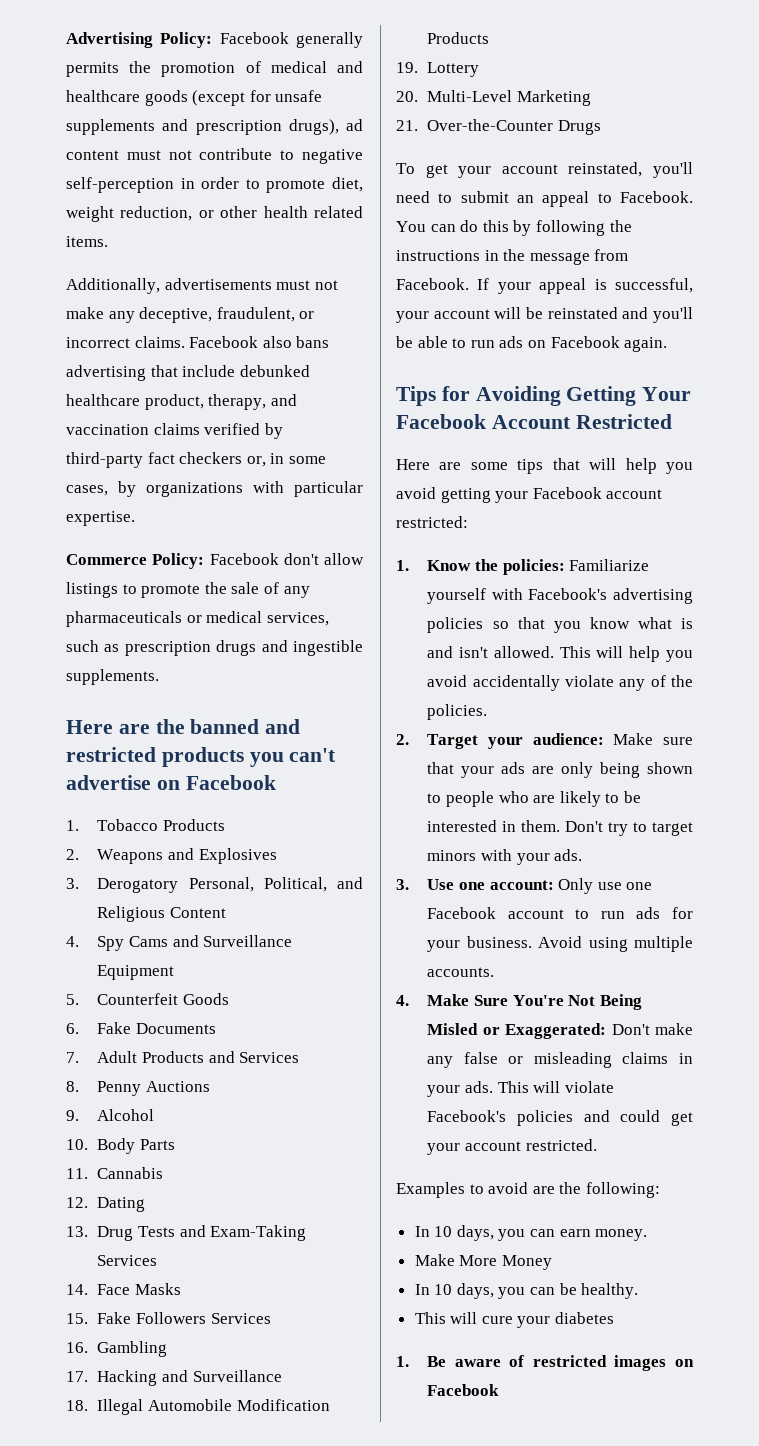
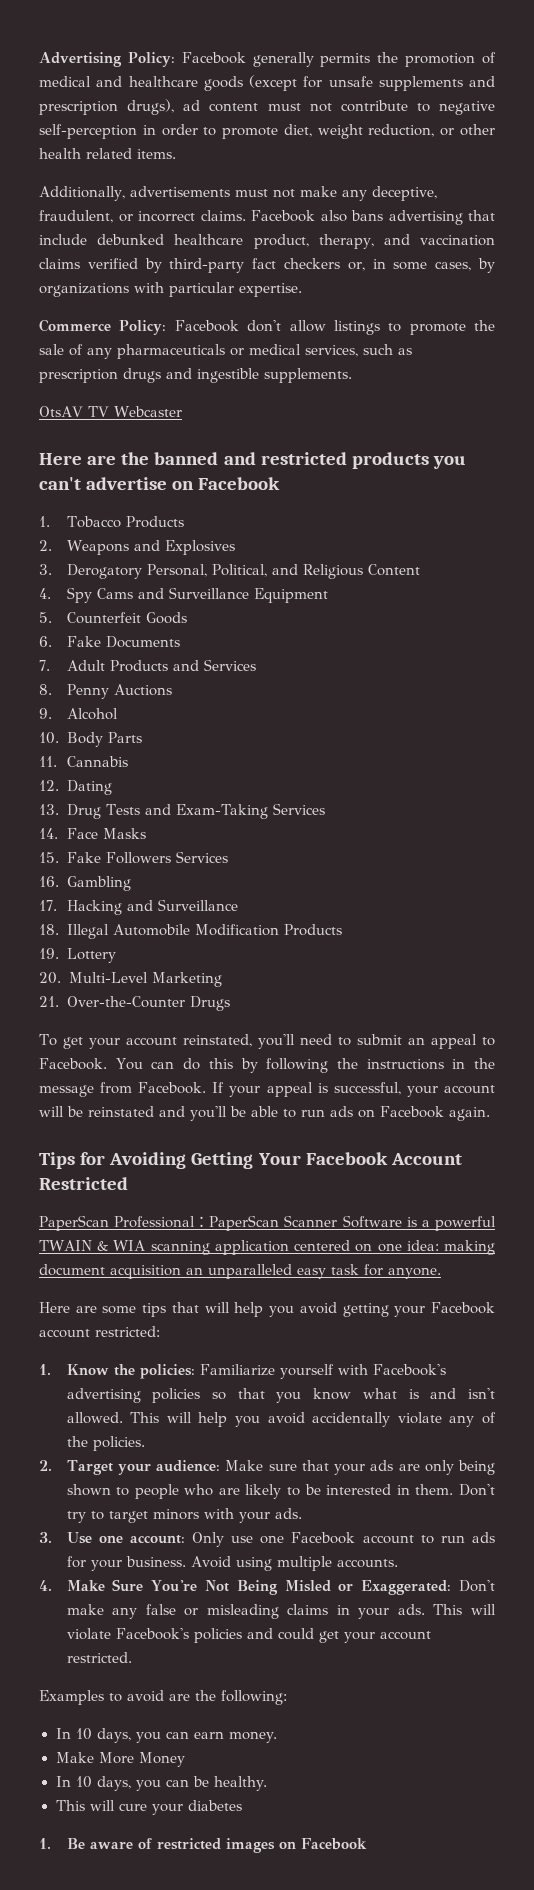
+ OtsAV TV Webcaster
+ PaperScan Professional：PaperScan Scanner Software is a powerful TWAIN & WIA scanning application centered on one idea: making document acquisition an unparalleled easy task for anyone.

